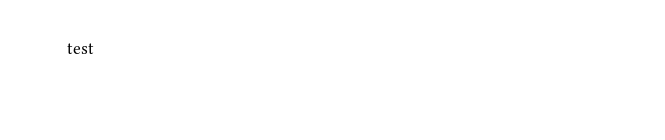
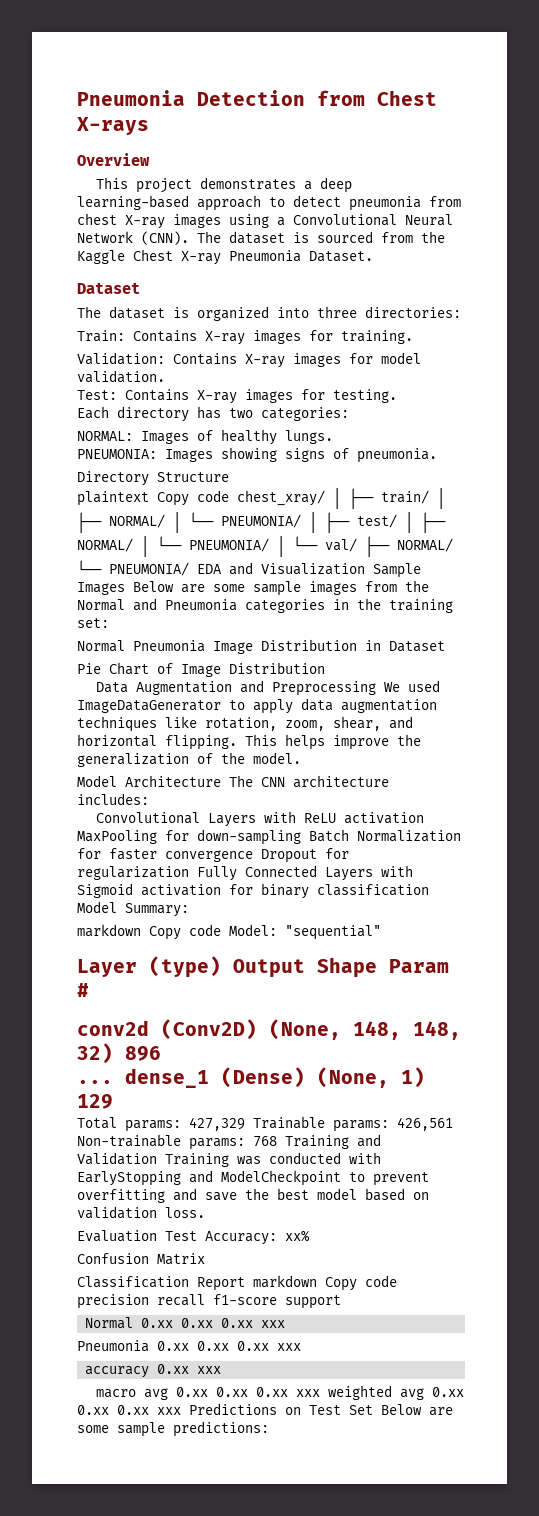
- test
+ Pneumonia Detection from Chest X-rays
+ Overview
+ This project demonstrates a deep learning-based approach to detect pneumonia from chest X-ray images using a Convolutional Neural Network (CNN). The dataset is sourced from the Kaggle Chest X-ray Pneumonia Dataset.
+ Dataset
+ The dataset is organized into three directories:
+ Train: Contains X-ray images for training.
+ Validation: Contains X-ray images for model validation.
+ Test: Contains X-ray images for testing.
+ Each directory has two categories:
+ NORMAL: Images of healthy lungs.
+ PNEUMONIA: Images showing signs of pneumonia.
+ Directory Structure
+ plaintext Copy code chest_xray/ │ ├── train/ │ ├── NORMAL/ │ └── PNEUMONIA/ │ ├── test/ │ ├── NORMAL/ │ └── PNEUMONIA/ │ └── val/ ├── NORMAL/ └── PNEUMONIA/ EDA and Visualization Sample Images Below are some sample images from the Normal and Pneumonia categories in the training set:
+ Normal Pneumonia Image Distribution in Dataset
+ Pie Chart of Image Distribution
+ Data Augmentation and Preprocessing We used ImageDataGenerator to apply data augmentation techniques like rotation, zoom, shear, and horizontal flipping. This helps improve the generalization of the model.
+ Model Architecture The CNN architecture includes:
+ Convolutional Layers with ReLU activation MaxPooling for down-sampling Batch Normalization for faster convergence Dropout for regularization Fully Connected Layers with Sigmoid activation for binary classification Model Summary:
+ markdown Copy code Model: "sequential"
+ Layer (type) Output Shape Param #
+ conv2d (Conv2D) (None, 148, 148, 32) 896
+ ... dense_1 (Dense) (None, 1) 129
+ Total params: 427,329 Trainable params: 426,561 Non-trainable params: 768 Training and Validation Training was conducted with EarlyStopping and ModelCheckpoint to prevent overfitting and save the best model based on validation loss.
+ Evaluation Test Accuracy: xx%
+ Confusion Matrix
+ Classification Report markdown Copy code precision recall f1-score support
+ Normal 0.xx 0.xx 0.xx xxx
+ Pneumonia 0.xx 0.xx 0.xx xxx
+ accuracy 0.xx xxx
+ macro avg 0.xx 0.xx 0.xx xxx weighted avg 0.xx 0.xx 0.xx xxx Predictions on Test Set Below are some sample predictions:

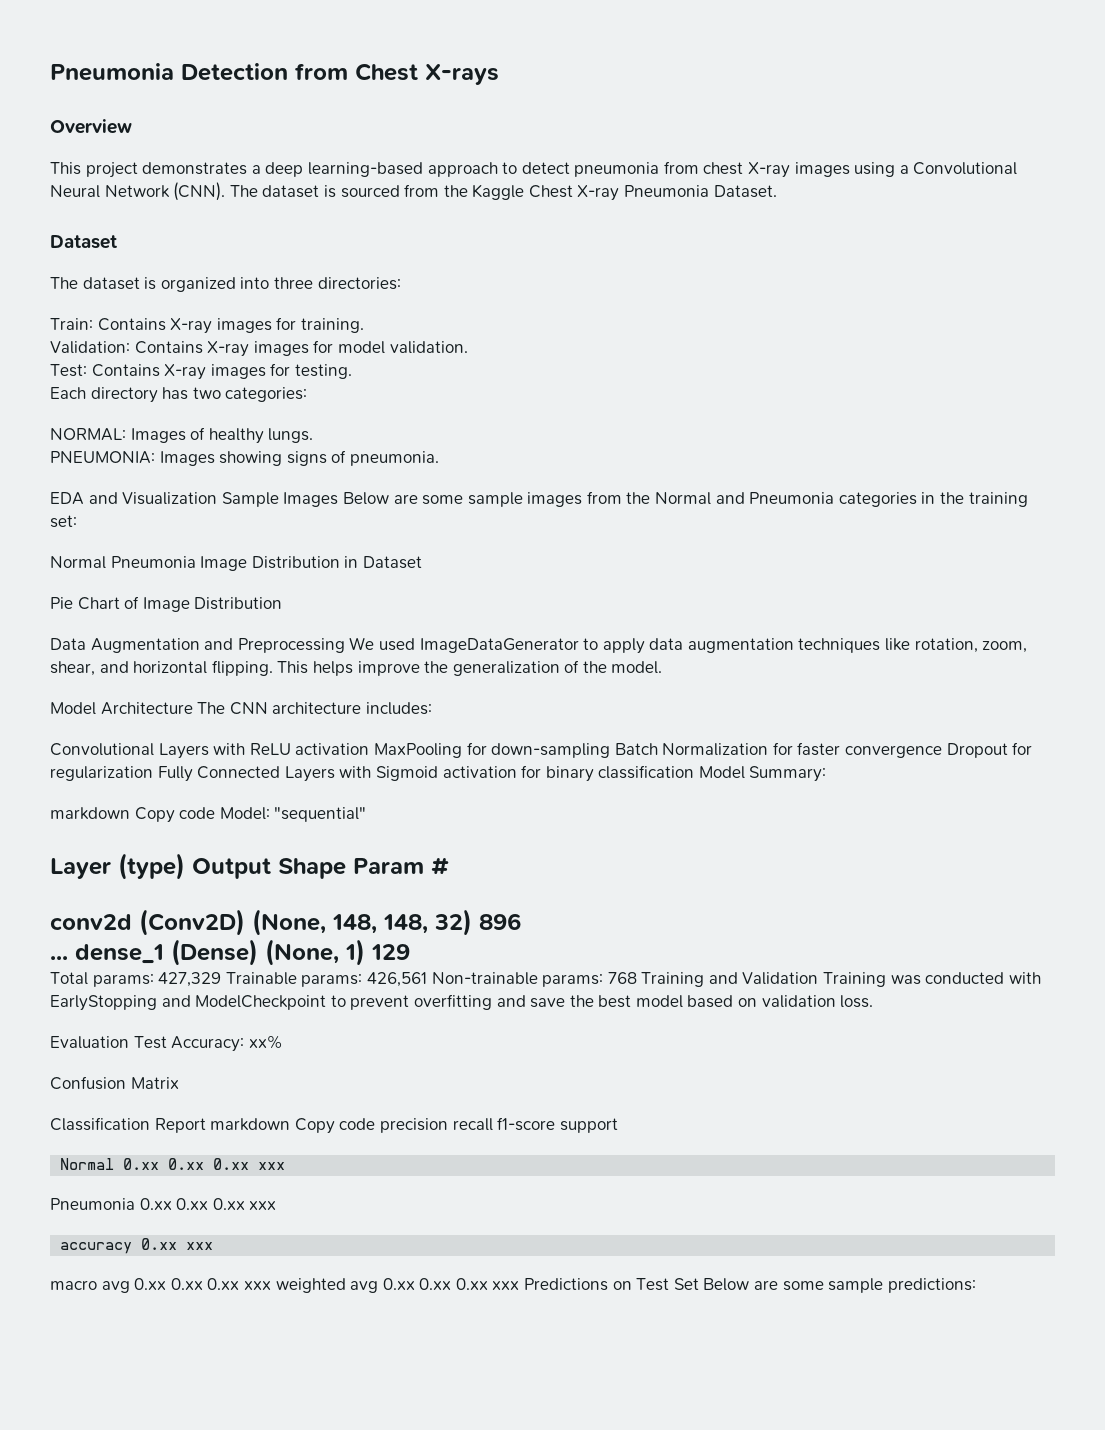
- Directory Structure
- plaintext Copy code chest_xray/ │ ├── train/ │ ├── NORMAL/ │ └── PNEUMONIA/ │ ├── test/ │ ├── NORMAL/ │ └── PNEUMONIA/ │ └── val/ ├── NORMAL/ └── PNEUMONIA/ EDA and Visualization Sample Images Below are some sample images from the Normal and Pneumonia categories in the training set:
+ EDA and Visualization Sample Images Below are some sample images from the Normal and Pneumonia categories in the training set:

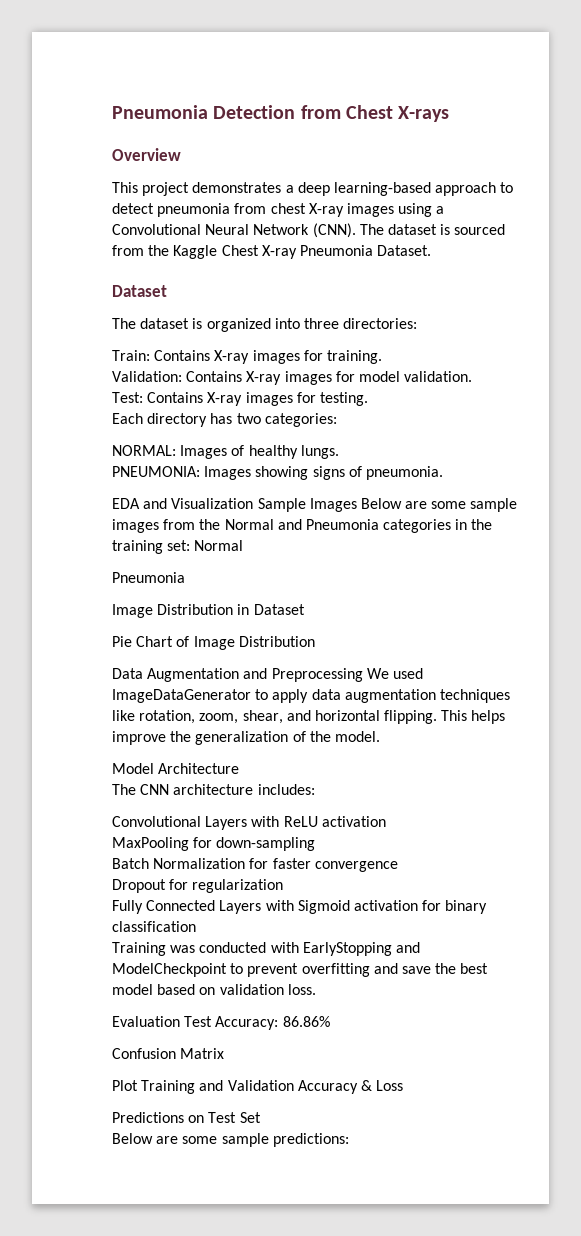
- EDA and Visualization Sample Images Below are some sample images from the Normal and Pneumonia categories in the training set:
- Normal Pneumonia Image Distribution in Dataset
+ EDA and Visualization Sample Images Below are some sample images from the Normal and Pneumonia categories in the training set: Normal
+ Pneumonia
+ Image Distribution in Dataset
- Model Architecture The CNN architecture includes:
+ Model Architecture
+ The CNN architecture includes:
- Convolutional Layers with ReLU activation MaxPooling for down-sampling Batch Normalization for faster convergence Dropout for regularization Fully Connected Layers with Sigmoid activation for binary classification Model Summary:
- markdown Copy code Model: "sequential"
- Layer (type) Output Shape Param #
- conv2d (Conv2D) (None, 148, 148, 32) 896
- ... dense_1 (Dense) (None, 1) 129
- Total params: 427,329 Trainable params: 426,561 Non-trainable params: 768 Training and Validation Training was conducted with EarlyStopping and ModelCheckpoint to prevent overfitting and save the best model based on validation loss.
+ Convolutional Layers with ReLU activation
+ MaxPooling for down-sampling
+ Batch Normalization for faster convergence
+ Dropout for regularization
+ Fully Connected Layers with Sigmoid activation for binary classification
+ Training was conducted with EarlyStopping and ModelCheckpoint to prevent overfitting and save the best model based on validation loss.
- Evaluation Test Accuracy: xx%
+ Evaluation Test Accuracy: 86.86%
- Classification Report markdown Copy code precision recall f1-score support
- Normal 0.xx 0.xx 0.xx xxx
- Pneumonia 0.xx 0.xx 0.xx xxx
- accuracy 0.xx xxx
- macro avg 0.xx 0.xx 0.xx xxx weighted avg 0.xx 0.xx 0.xx xxx Predictions on Test Set Below are some sample predictions:
+ Plot Training and Validation Accuracy & Loss
+ Predictions on Test Set
+ Below are some sample predictions:

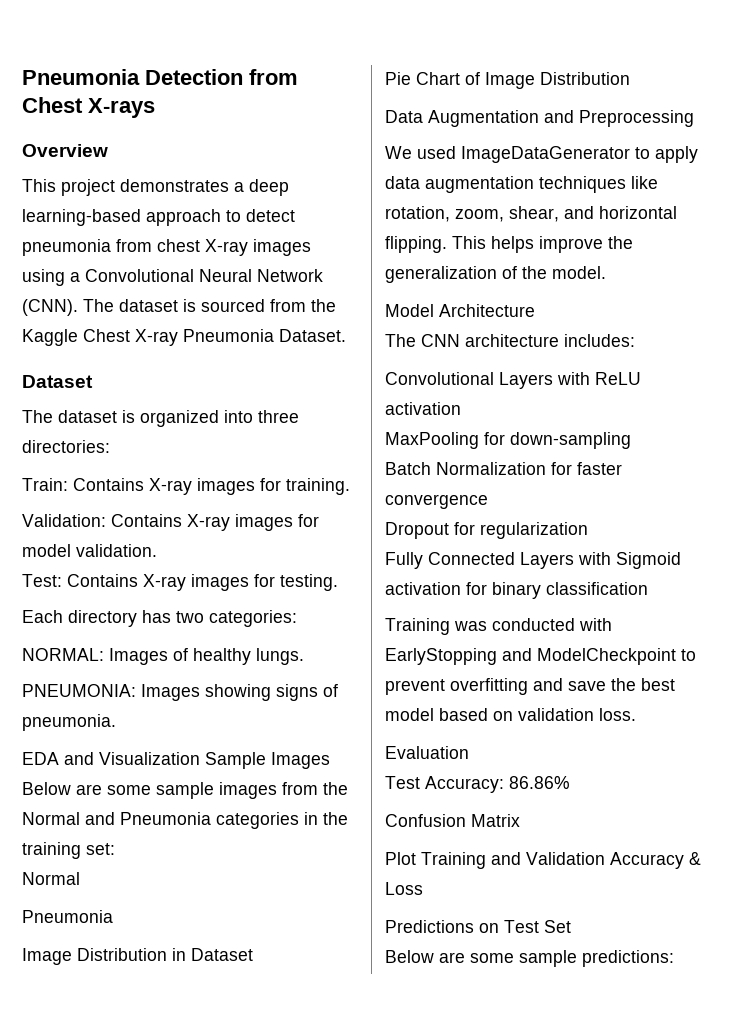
- EDA and Visualization Sample Images Below are some sample images from the Normal and Pneumonia categories in the training set: Normal
+ EDA and Visualization Sample Images Below are some sample images from the Normal and Pneumonia categories in the training set:
+ Normal
- Data Augmentation and Preprocessing We used ImageDataGenerator to apply data augmentation techniques like rotation, zoom, shear, and horizontal flipping.
+ Data Augmentation and Preprocessing
+ We used ImageDataGenerator to apply data augmentation techniques like rotation, zoom, shear, and horizontal flipping.
- Evaluation Test Accuracy: 86.86%
+ Evaluation
+ Test Accuracy: 86.86%

